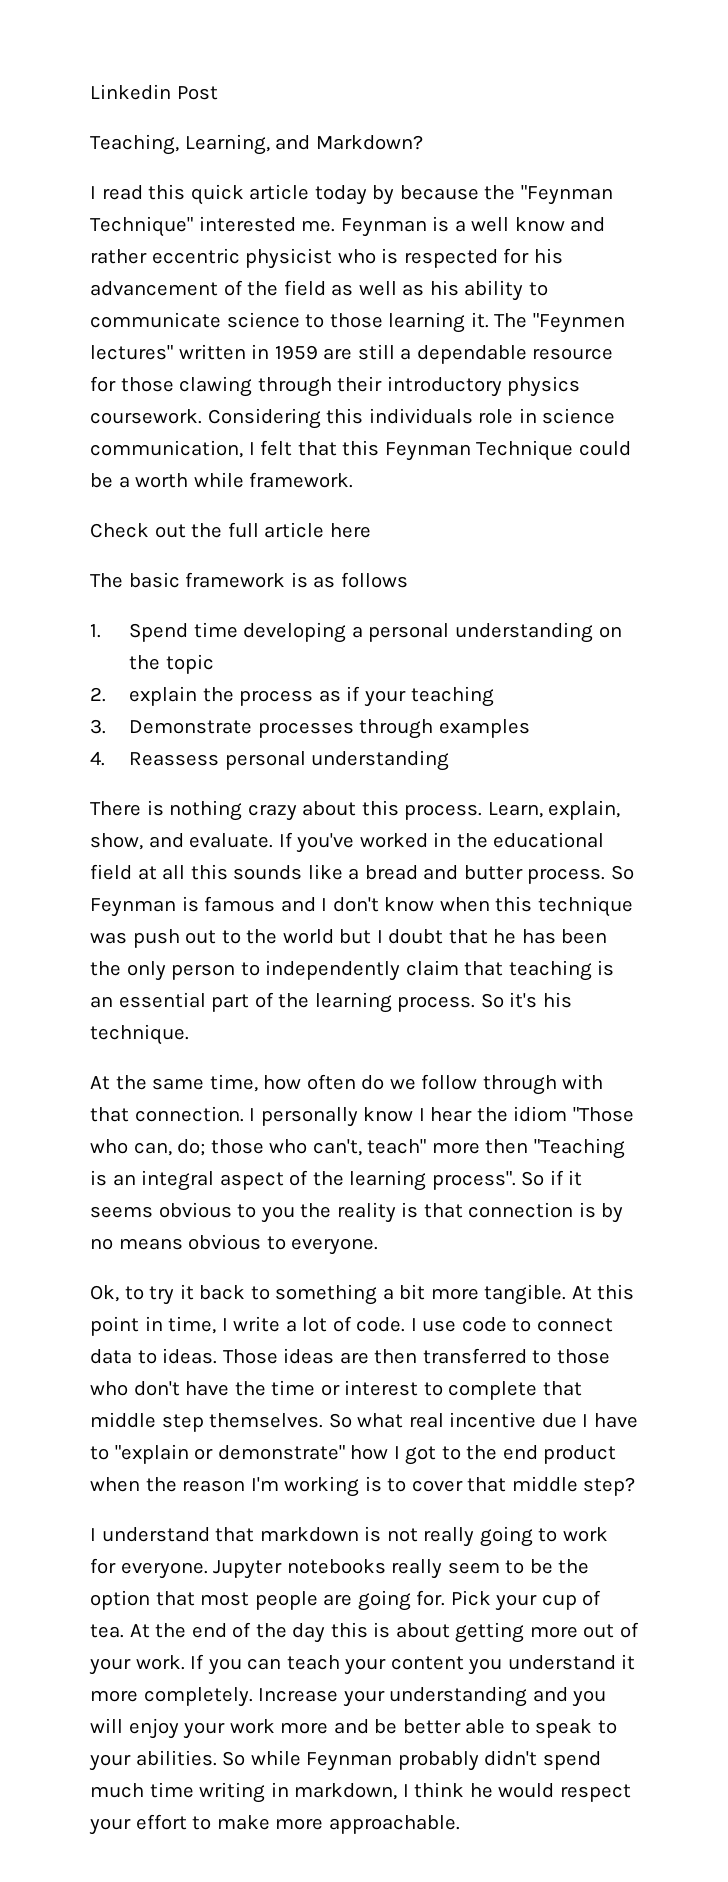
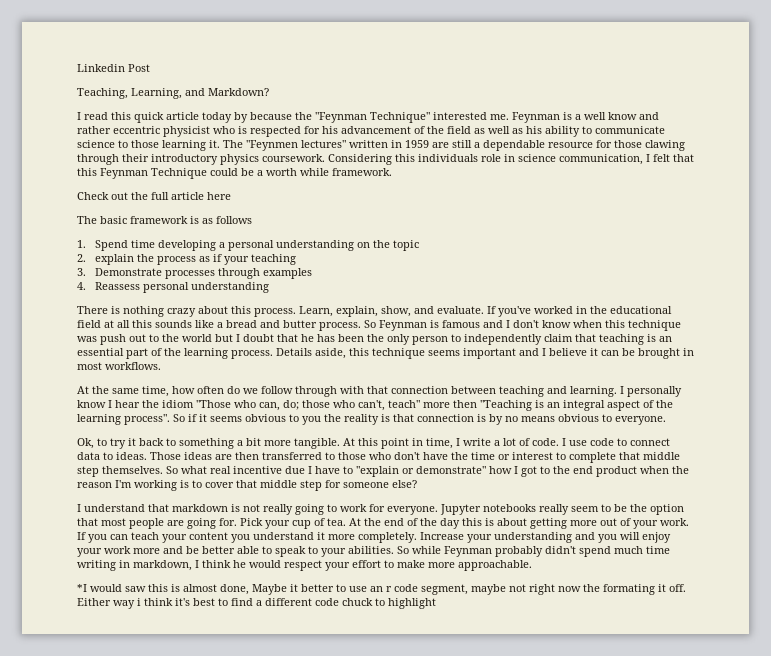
- So it's his technique.
+ Details aside, this technique seems important and I believe it can be brought in most workflows.
- At the same time, how often do we follow through with that connection.
+ At the same time, how often do we follow through with that connection between teaching and learning.
- So what real incentive due I have to "explain or demonstrate" how I got to the end product when the reason I'm working is to cover that middle step?
+ So what real incentive due I have to "explain or demonstrate" how I got to the end product when the reason I'm working is to cover that middle step for someone else?
+ *I would saw this is almost done, Maybe it better to use an r code segment, maybe not right now the formating it off. Either way i think it's best to find a different code chuck to highlight

